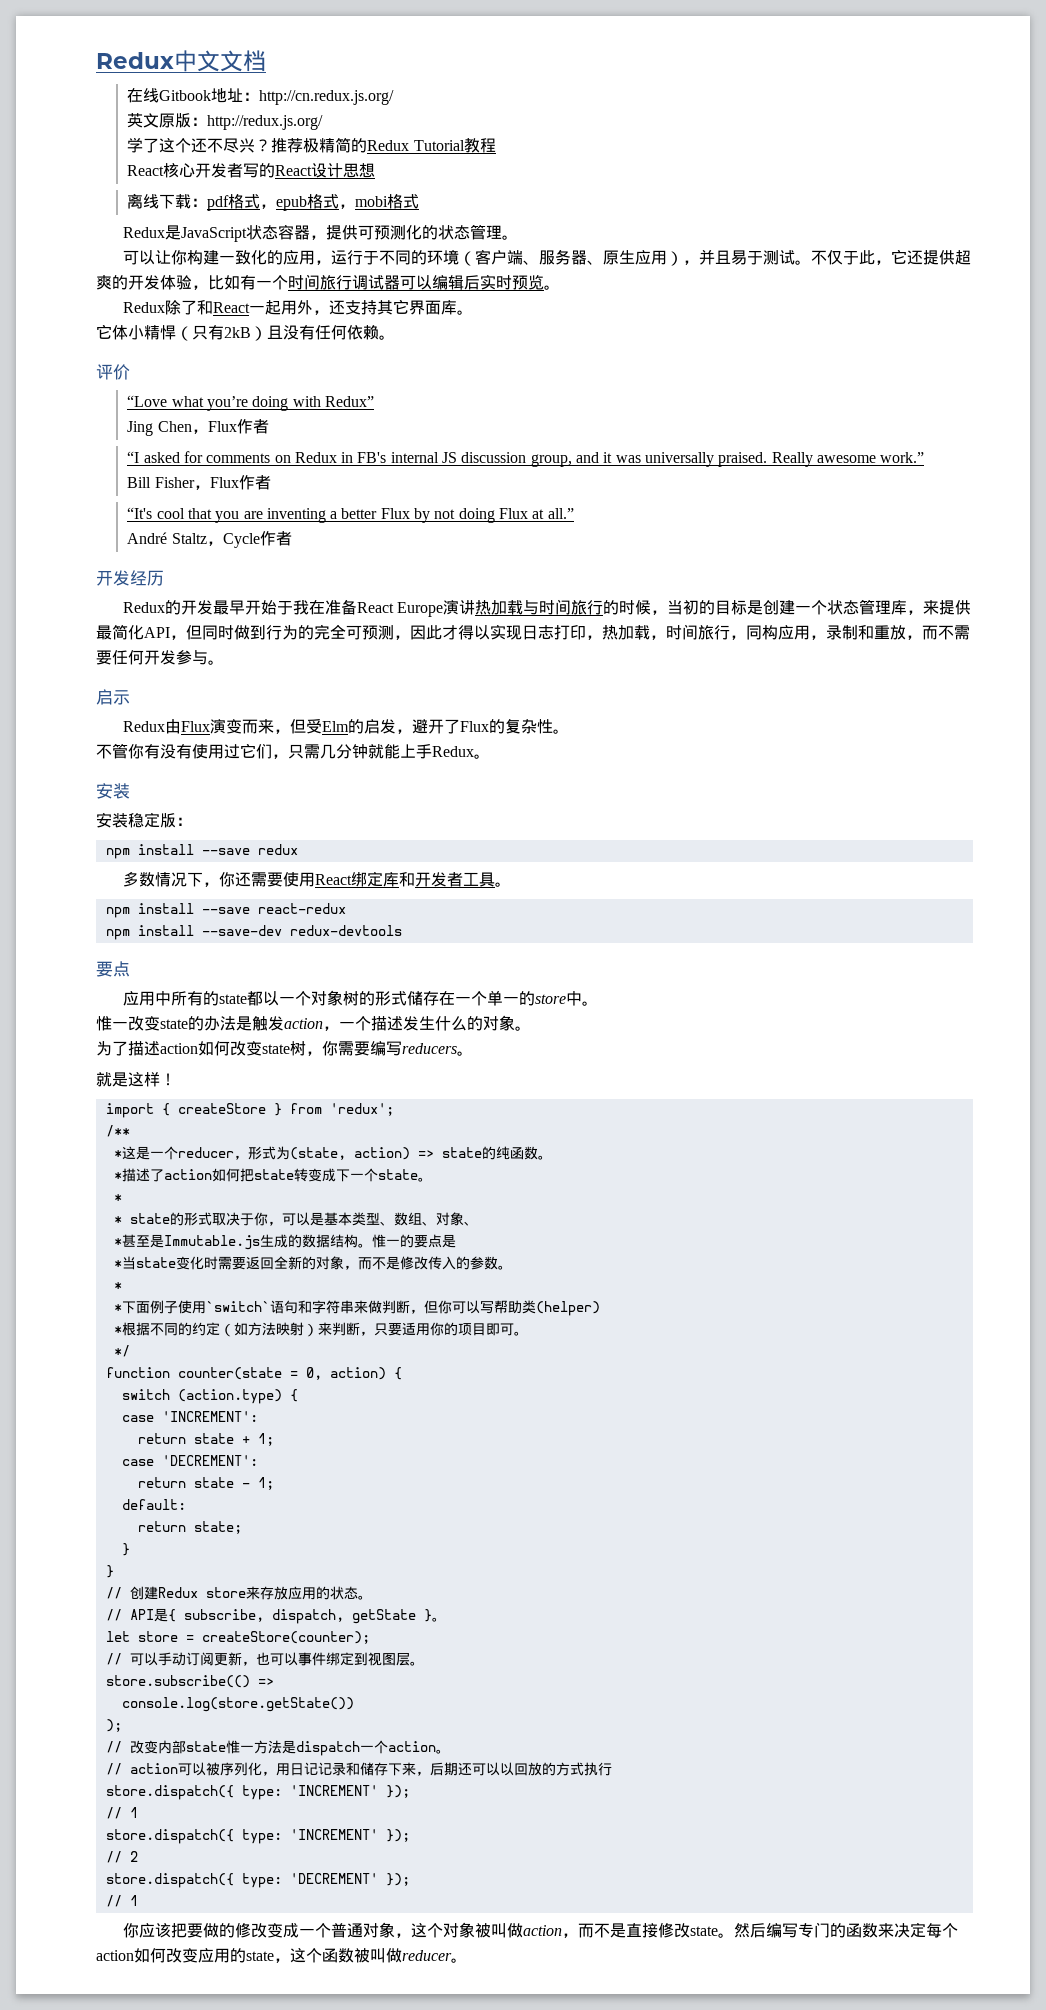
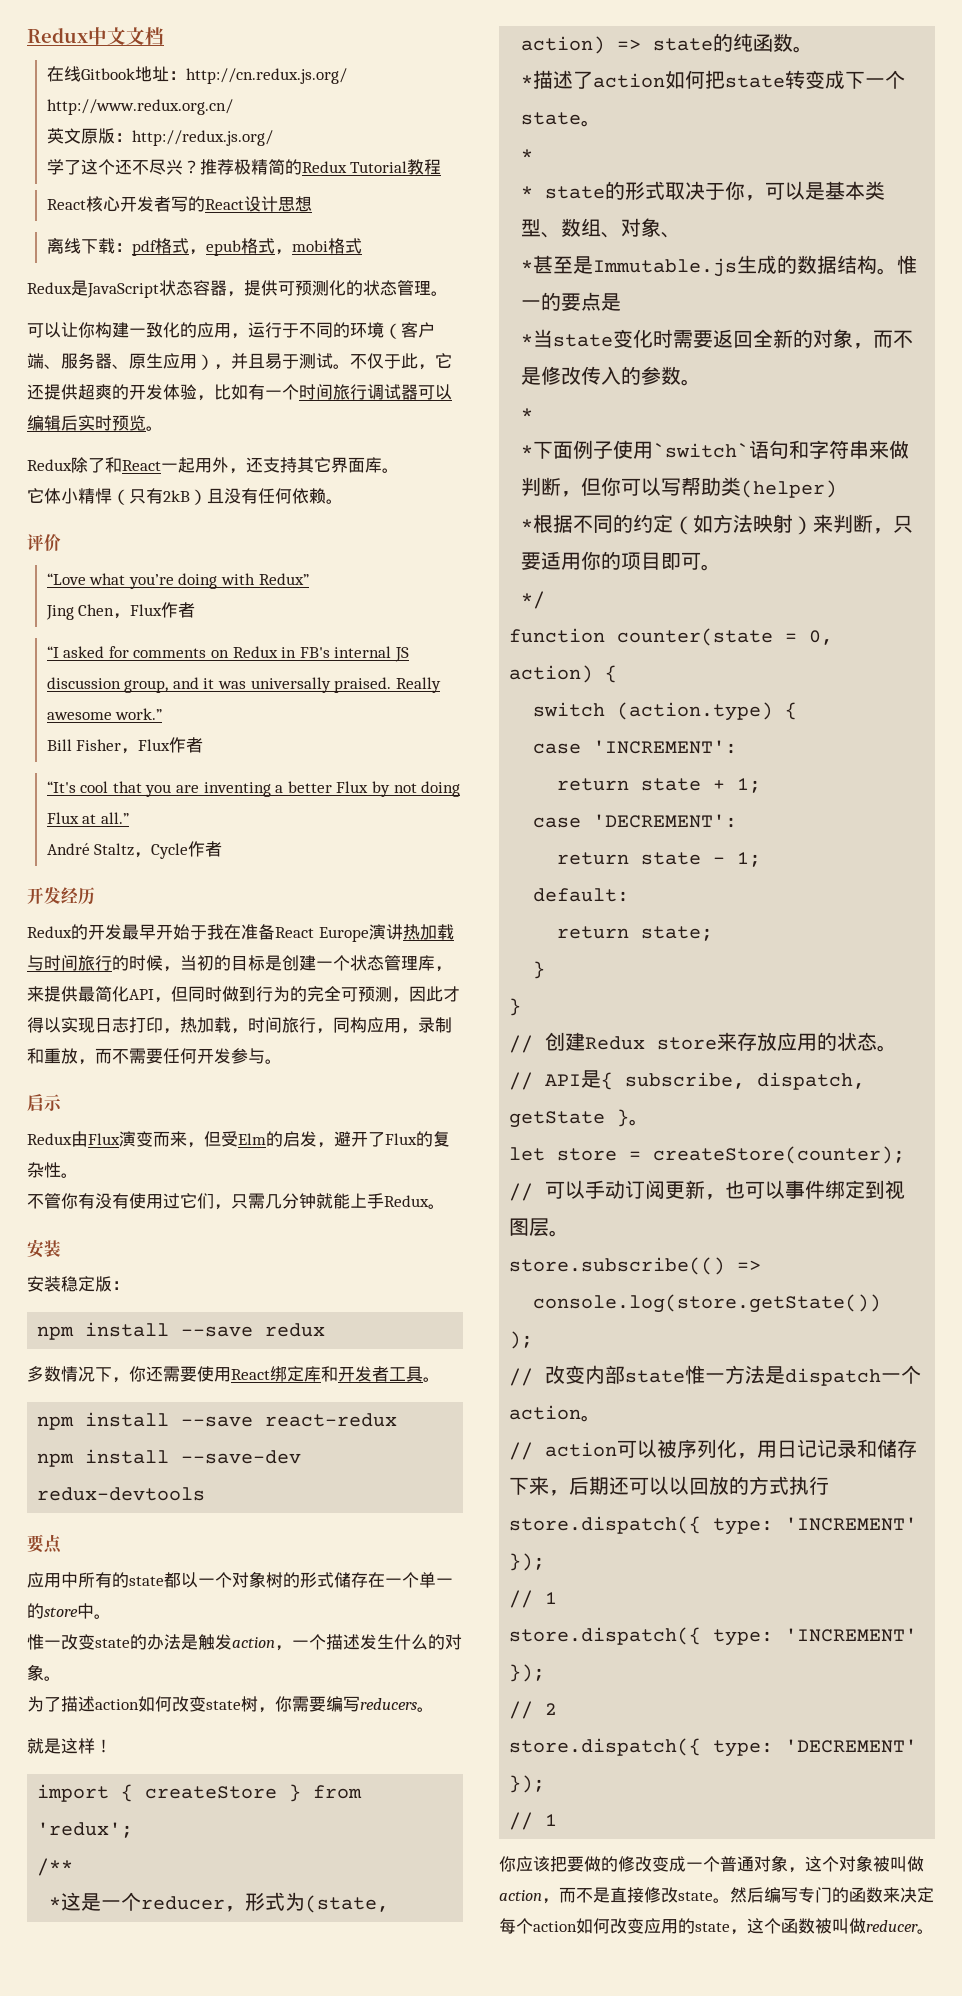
- 在线Gitbook地址：http://cn.redux.js.org/
+ 在线Gitbook地址：http://cn.redux.js.org/ http://www.redux.org.cn/

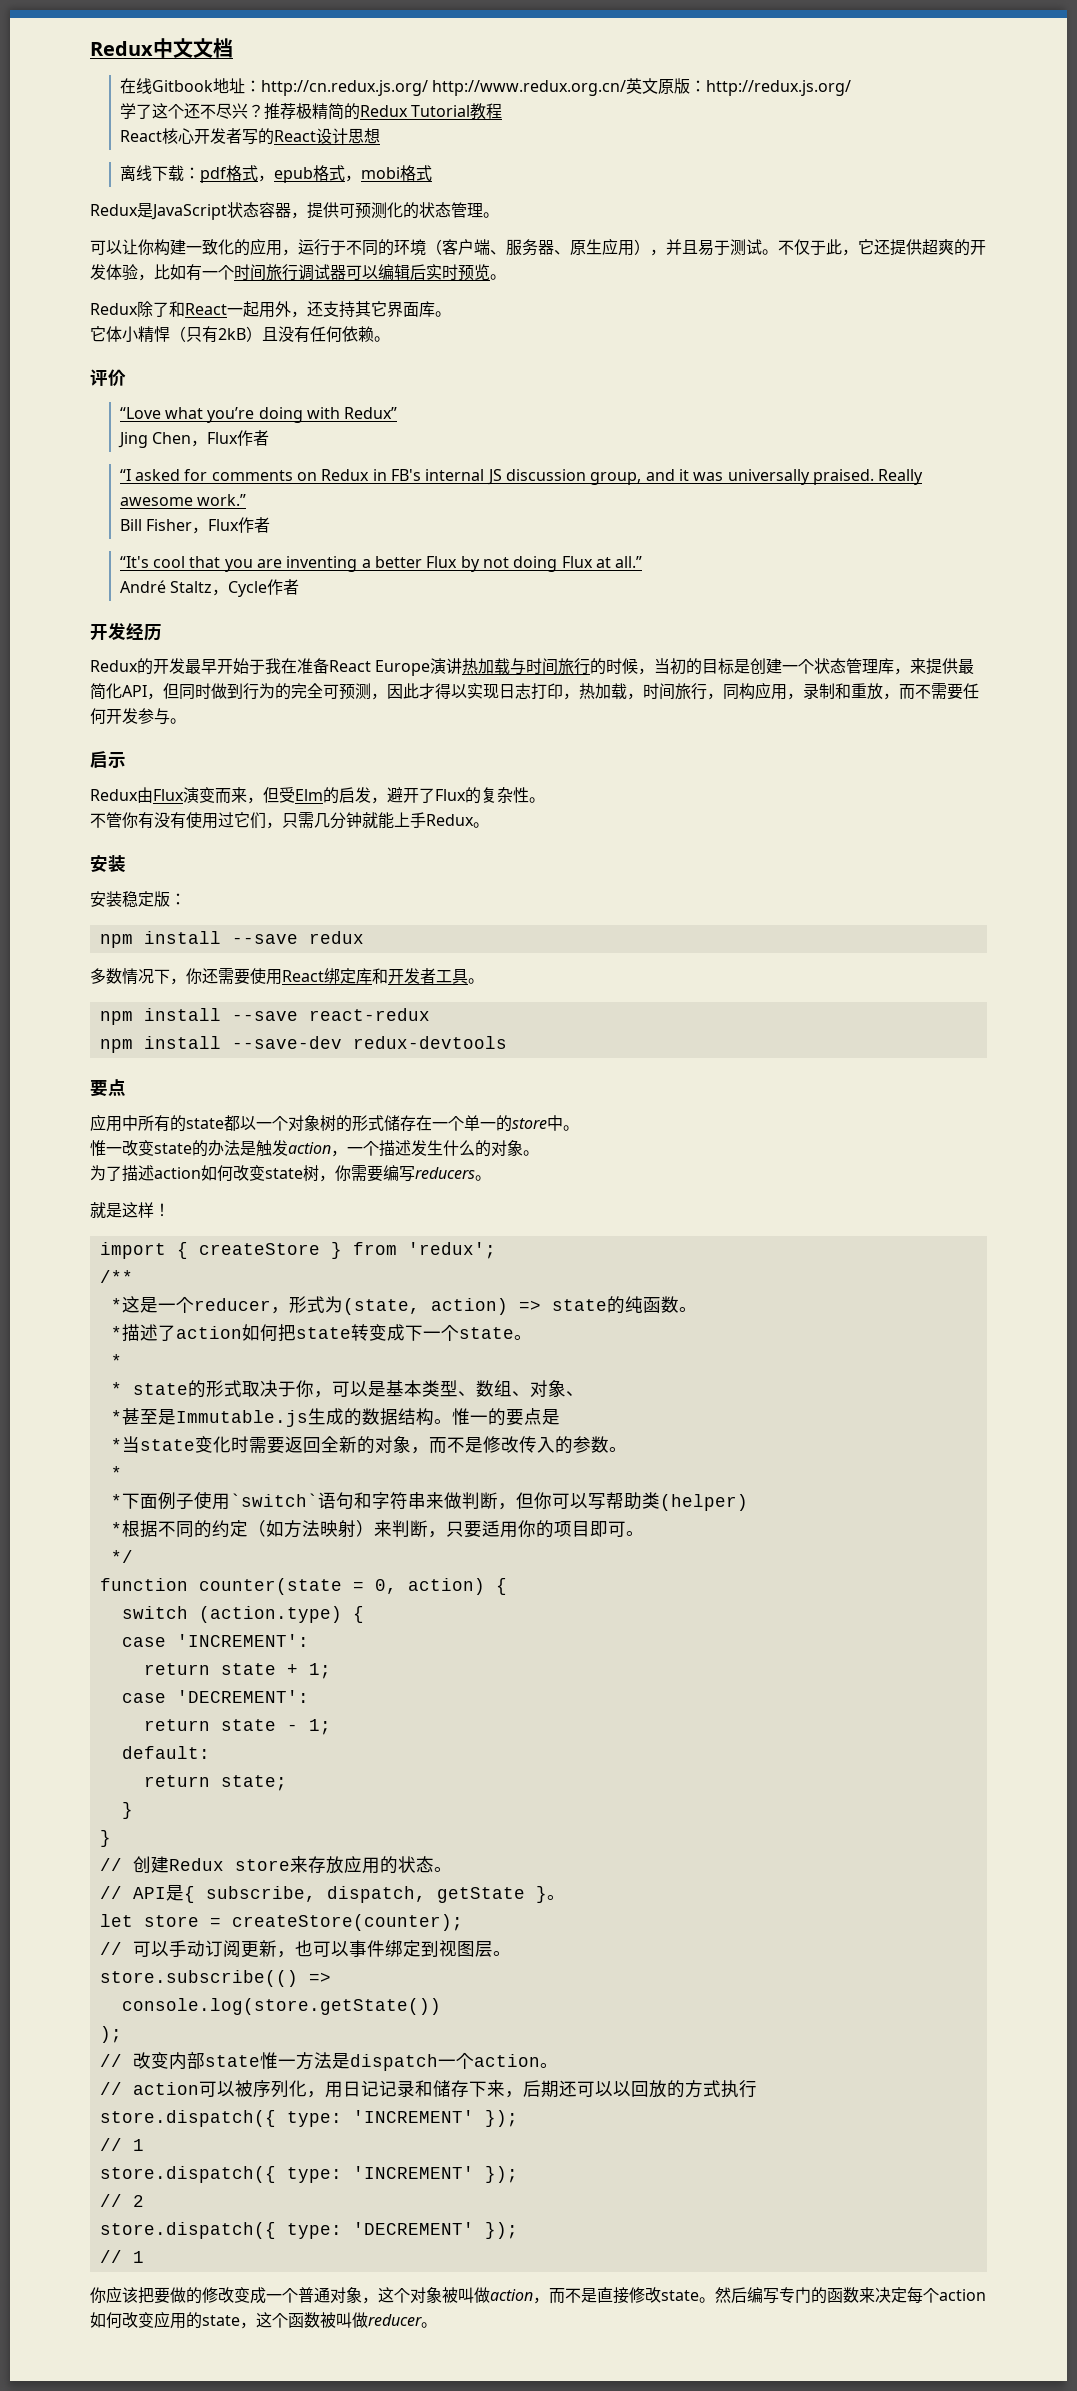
- 在线Gitbook地址：http://cn.redux.js.org/ http://www.redux.org.cn/
- 英文原版：http://redux.js.org/
+ 在线Gitbook地址：http://cn.redux.js.org/ http://www.redux.org.cn/英文原版：http://redux.js.org/

